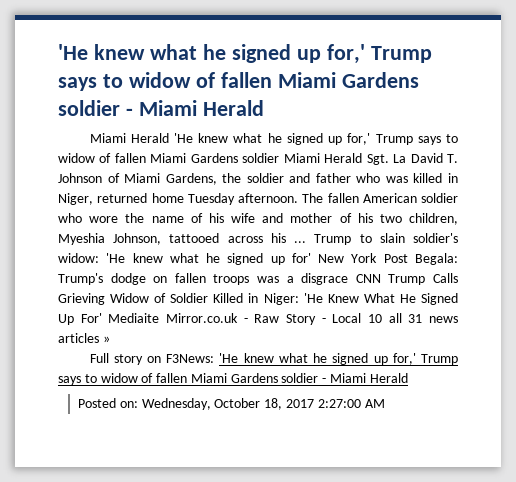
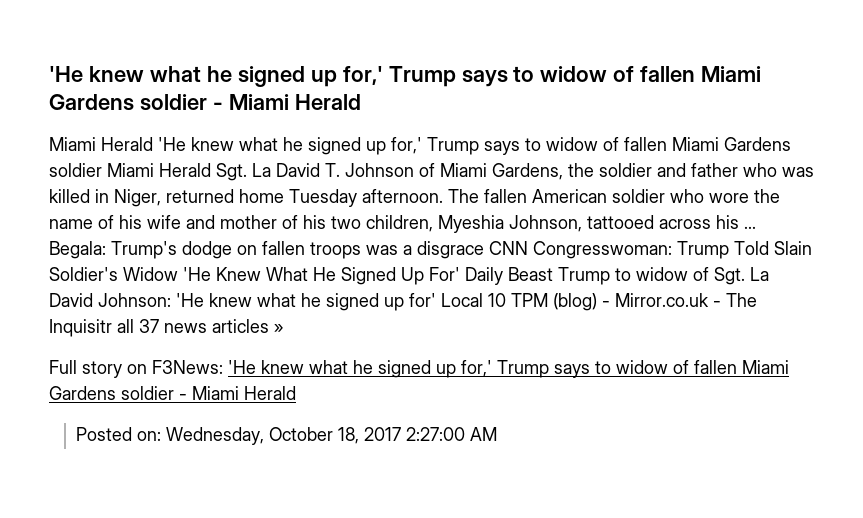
- Trump to slain soldier's widow: 'He knew what he signed up for' New York Post Begala: Trump's dodge on fallen troops was a disgrace CNN Trump Calls Grieving Widow of Soldier Killed in Niger: 'He Knew What He Signed Up For' Mediaite Mirror.co.uk - Raw Story - Local 10 all 31 news articles »
+ Begala: Trump's dodge on fallen troops was a disgrace CNN Congresswoman: Trump Told Slain Soldier's Widow 'He Knew What He Signed Up For' Daily Beast Trump to widow of Sgt. La David Johnson: 'He knew what he signed up for' Local 10 TPM (blog) - Mirror.co.uk - The Inquisitr all 37 news articles »

